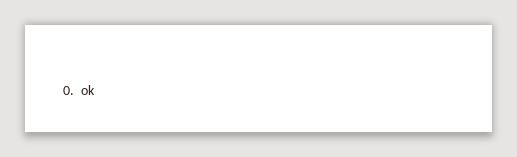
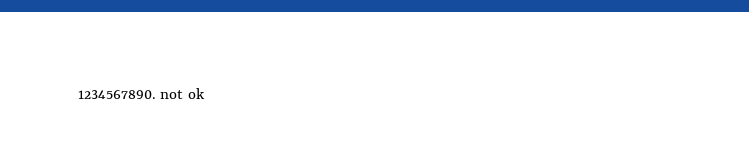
- 0. ok
+ 1234567890. not ok

